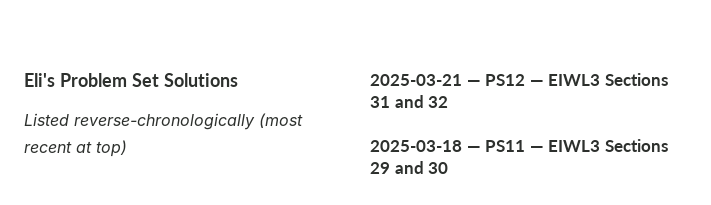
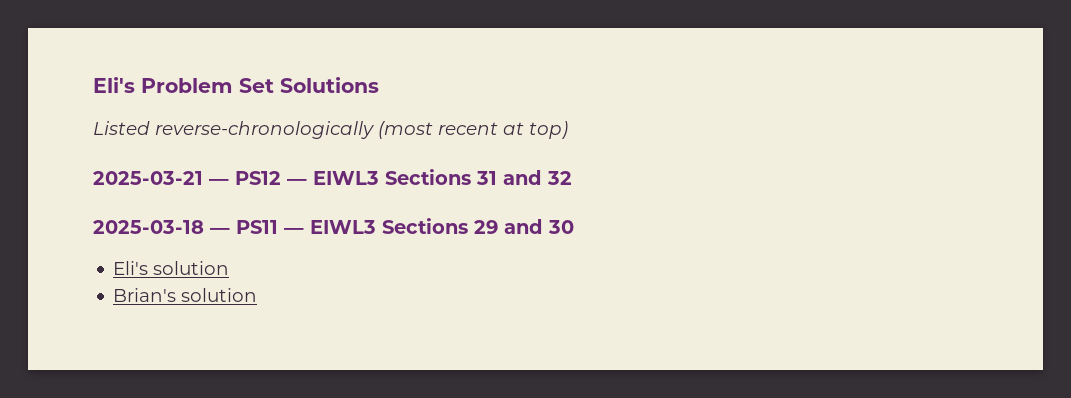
+ Eli's solution
+ Brian's solution

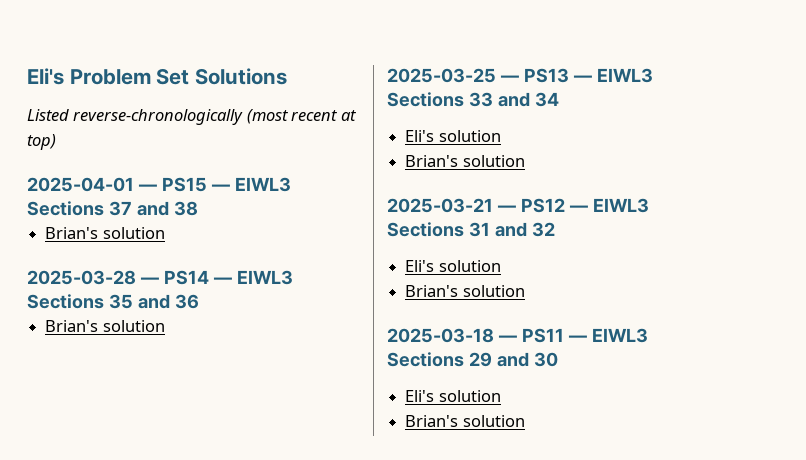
+ 2025-04-01 — PS15 — EIWL3 Sections 37 and 38
+ Brian's solution
+ 2025-03-28 — PS14 — EIWL3 Sections 35 and 36
+ Brian's solution
+ 2025-03-25 — PS13 — EIWL3 Sections 33 and 34
+ Eli's solution
+ Brian's solution
  2025-03-21 — PS12 — EIWL3 Sections 31 and 32
+ Eli's solution
+ Brian's solution

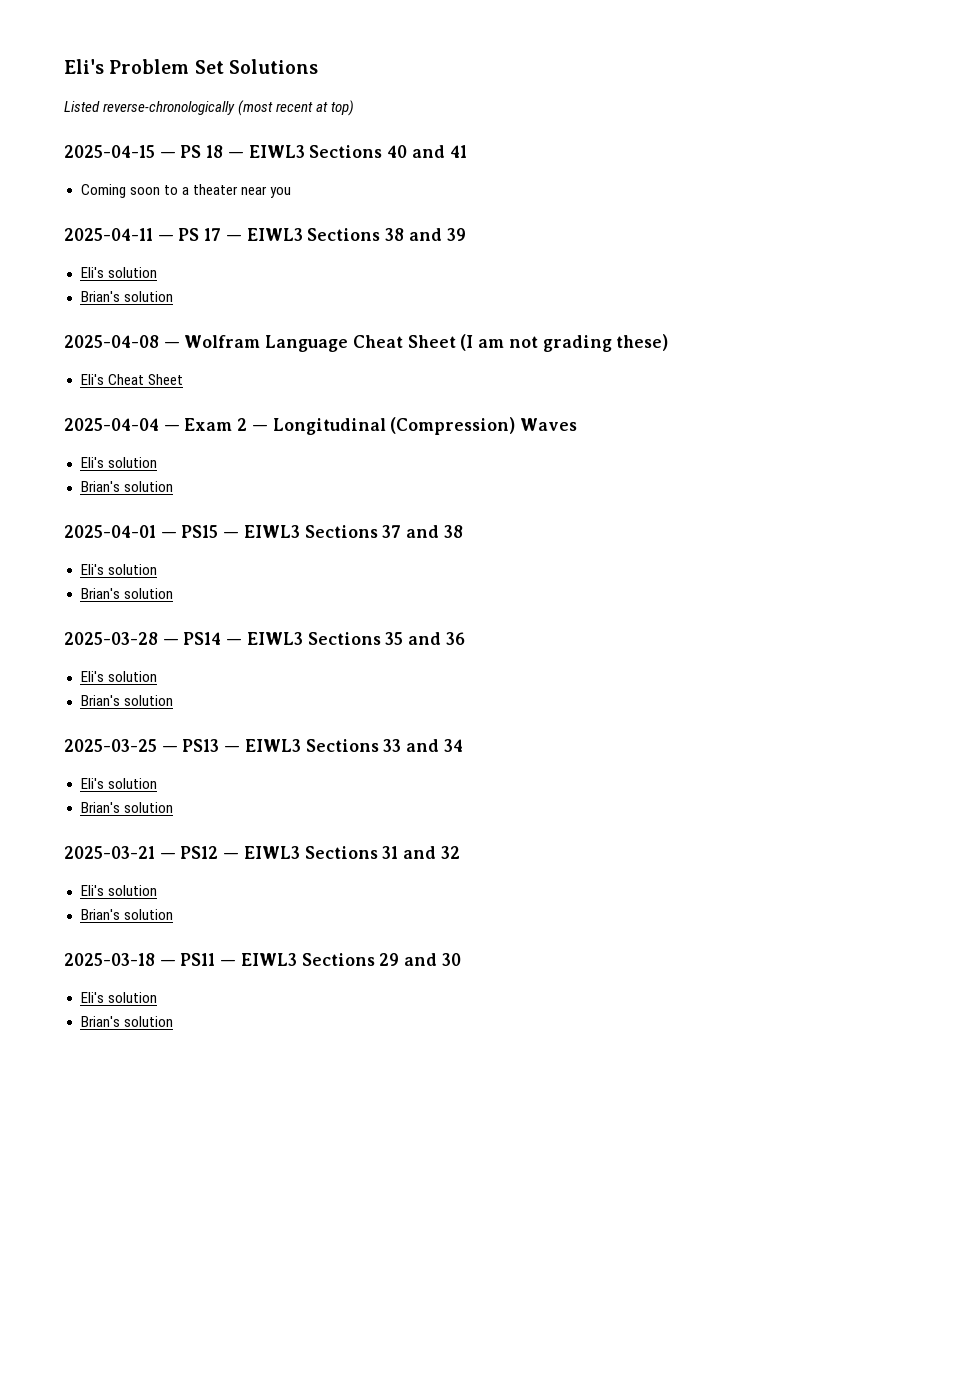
+ 2025-04-15 — PS 18 — EIWL3 Sections 40 and 41
+ Coming soon to a theater near you
+ 2025-04-11 — PS 17 — EIWL3 Sections 38 and 39
+ Eli's solution
+ Brian's solution
+ 2025-04-08 — Wolfram Language Cheat Sheet (I am not grading these)
+ Eli's Cheat Sheet
+ 2025-04-04 — Exam 2 — Longitudinal (Compression) Waves
+ Eli's solution
+ Brian's solution
  2025-04-01 — PS15 — EIWL3 Sections 37 and 38
+ Eli's solution
  2025-03-28 — PS14 — EIWL3 Sections 35 and 36
+ Eli's solution

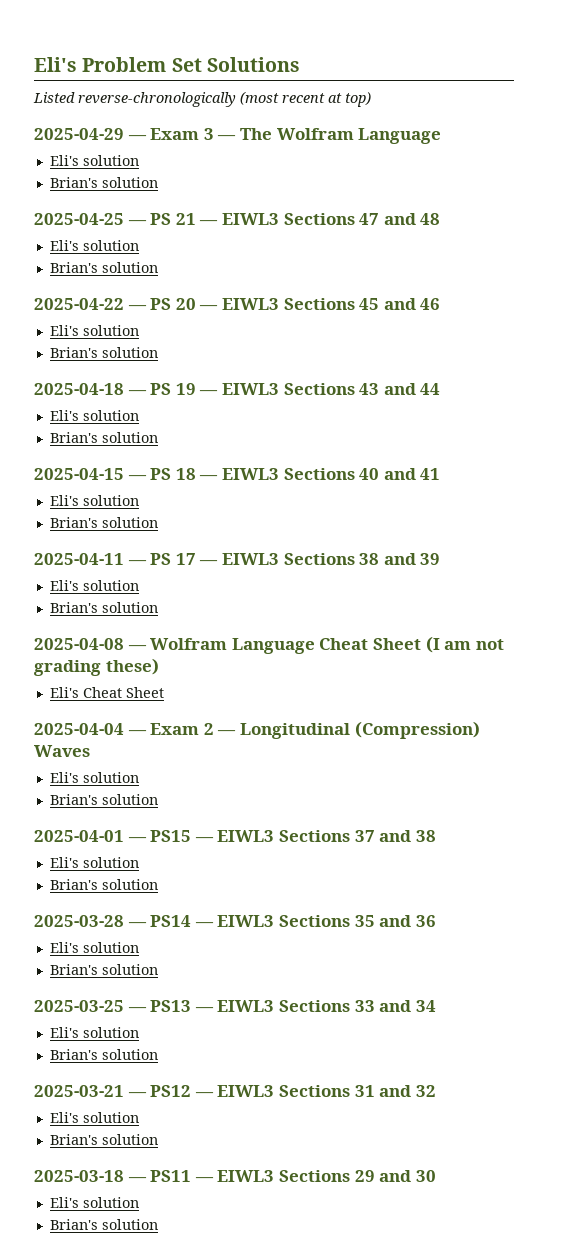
+ 2025-04-29 — Exam 3 — The Wolfram Language
+ Eli's solution
+ Brian's solution
+ 2025-04-25 — PS 21 — EIWL3 Sections 47 and 48
+ Eli's solution
+ Brian's solution
+ 2025-04-22 — PS 20 — EIWL3 Sections 45 and 46
+ Eli's solution
+ Brian's solution
+ 2025-04-18 — PS 19 — EIWL3 Sections 43 and 44
+ Eli's solution
+ Brian's solution
  2025-04-15 — PS 18 — EIWL3 Sections 40 and 41
- Coming soon to a theater near you
+ Eli's solution
+ Brian's solution

